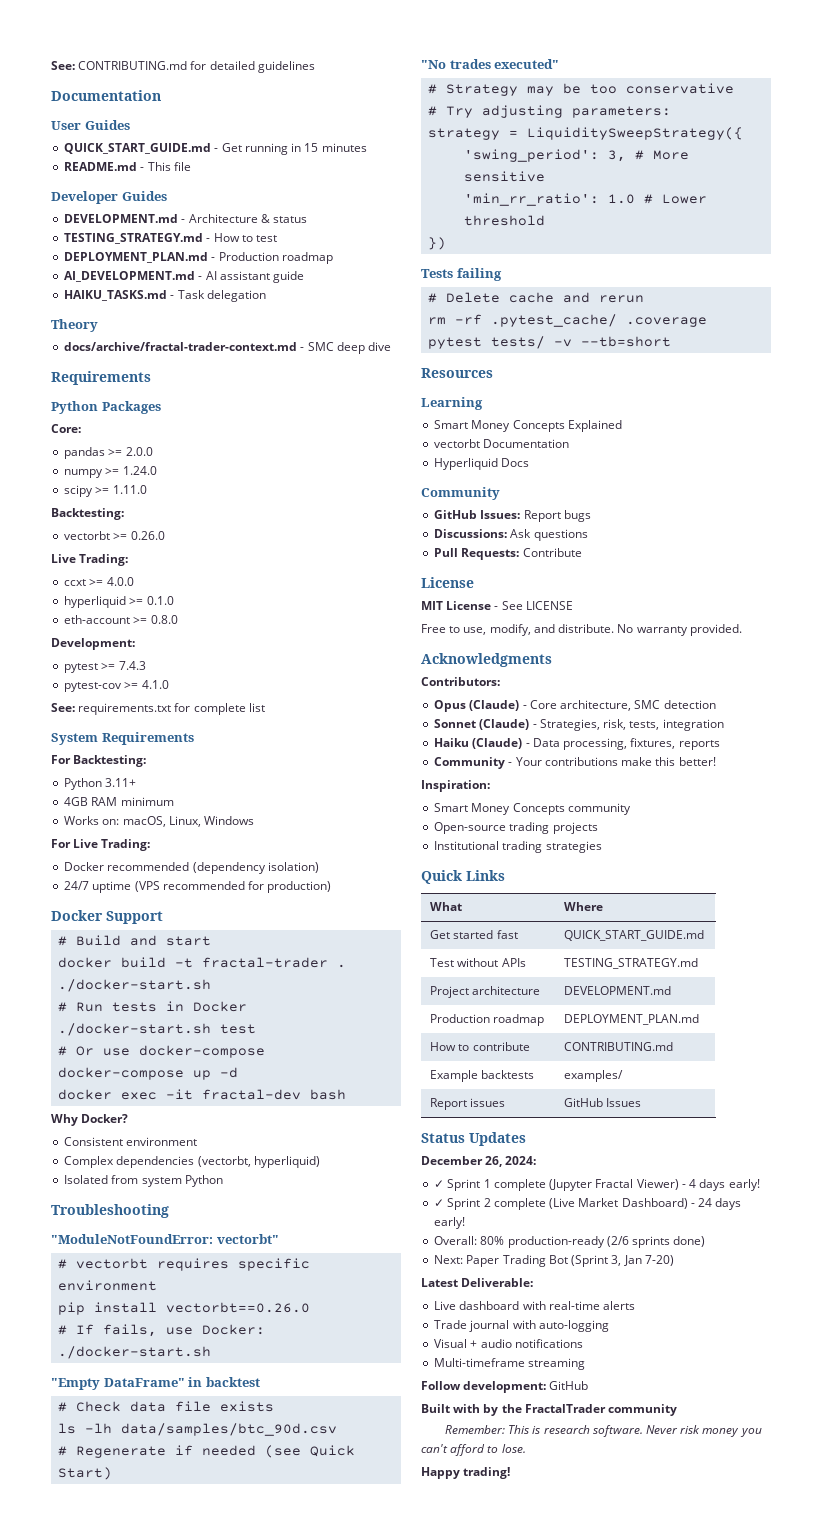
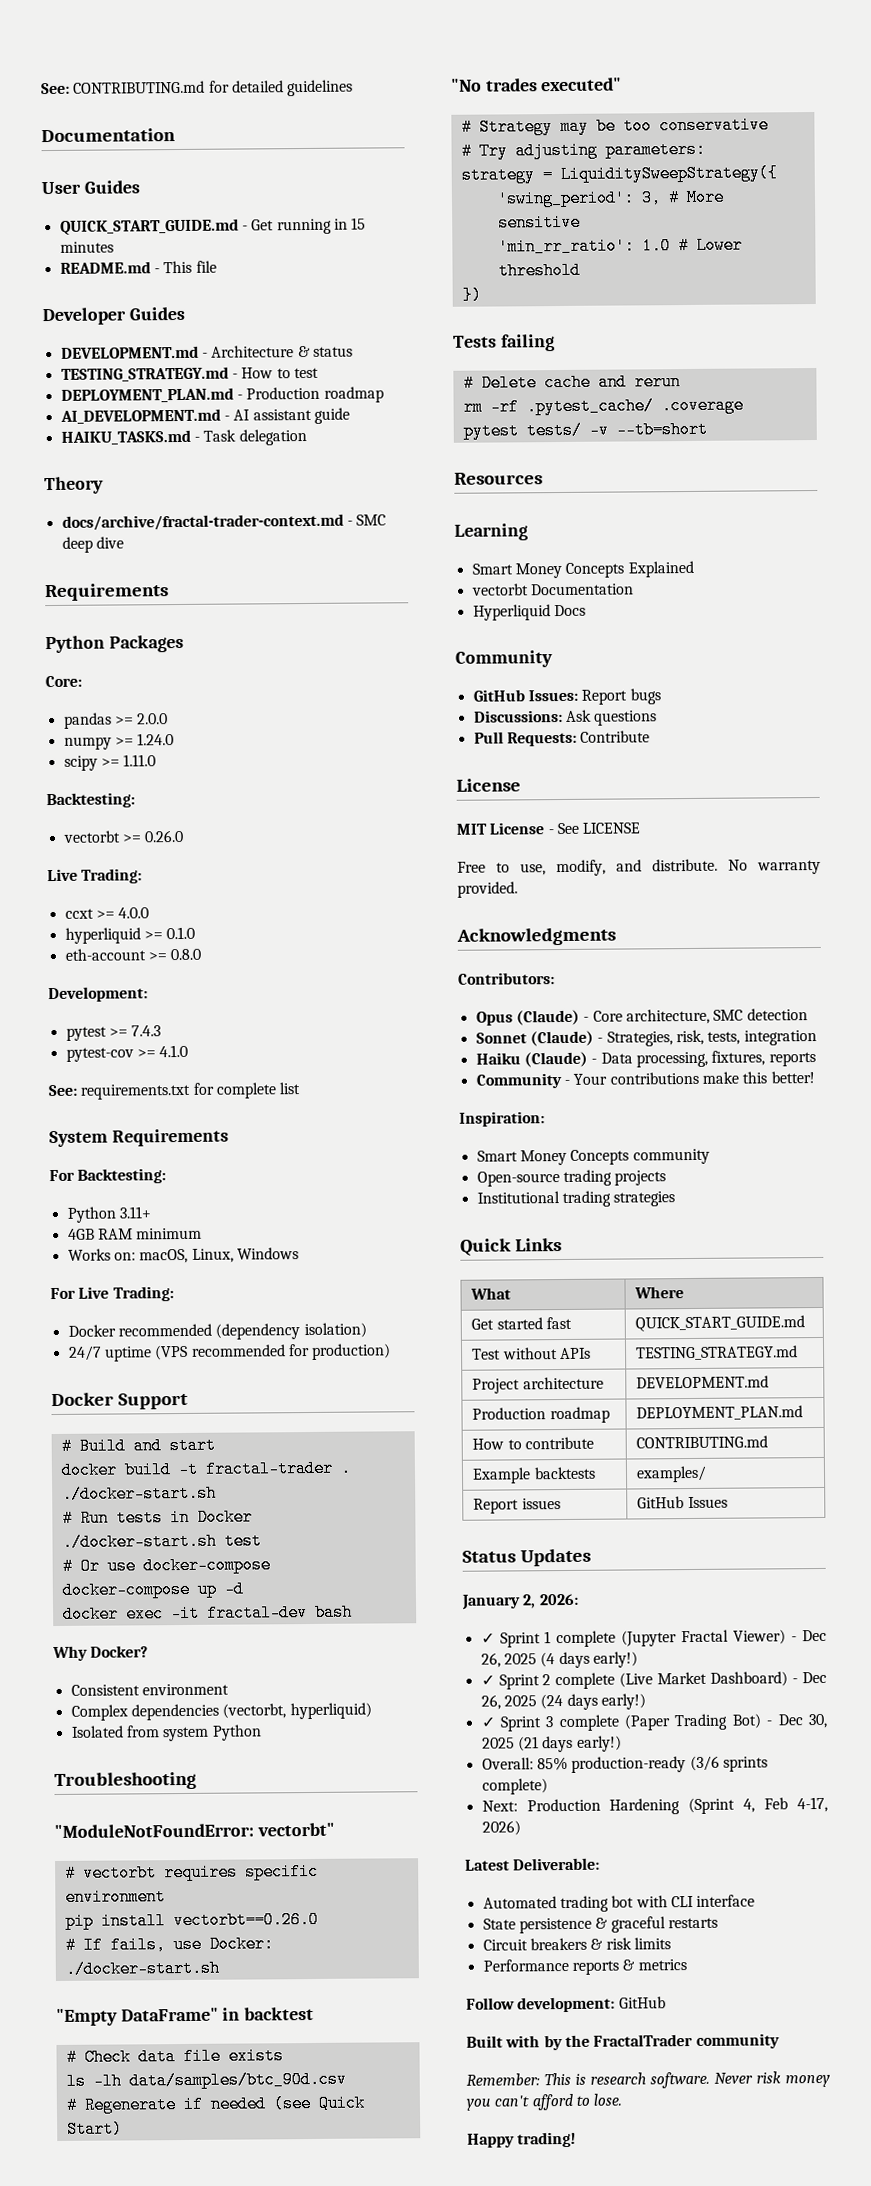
- December 26, 2024:
+ January 2, 2026:
- ✓ Sprint 1 complete (Jupyter Fractal Viewer) - 4 days early!
+ ✓ Sprint 1 complete (Jupyter Fractal Viewer) - Dec 26, 2025 (4 days early!)
- ✓ Sprint 2 complete (Live Market Dashboard) - 24 days early!
- Overall: 80% production-ready (2/6 sprints done)
- Next: Paper Trading Bot (Sprint 3, Jan 7-20)
+ ✓ Sprint 2 complete (Live Market Dashboard) - Dec 26, 2025 (24 days early!)
+ ✓ Sprint 3 complete (Paper Trading Bot) - Dec 30, 2025 (21 days early!)
+ Overall: 85% production-ready (3/6 sprints complete)
+ Next: Production Hardening (Sprint 4, Feb 4-17, 2026)
  Latest Deliverable:
- Live dashboard with real-time alerts
- Trade journal with auto-logging
- Visual + audio notifications
- Multi-timeframe streaming
+ Automated trading bot with CLI interface
+ State persistence & graceful restarts
+ Circuit breakers & risk limits
+ Performance reports & metrics

